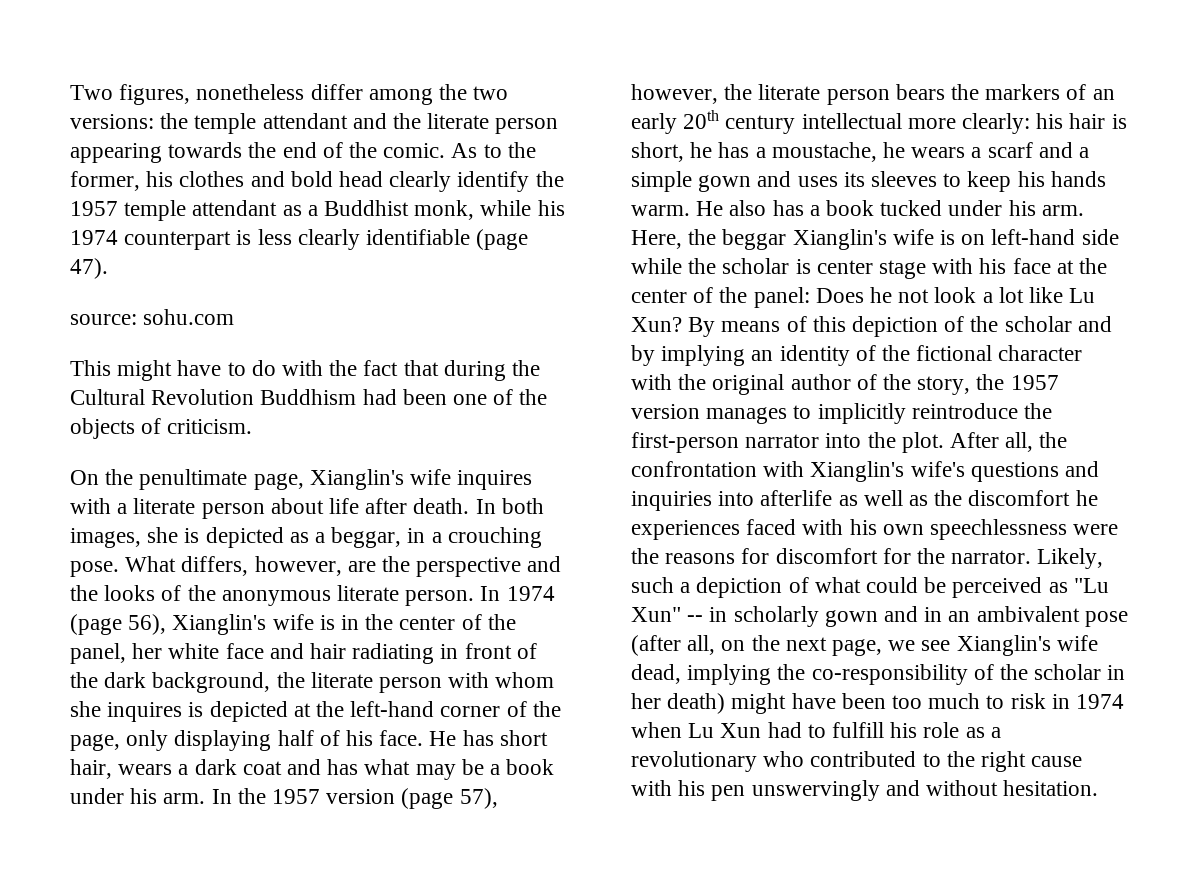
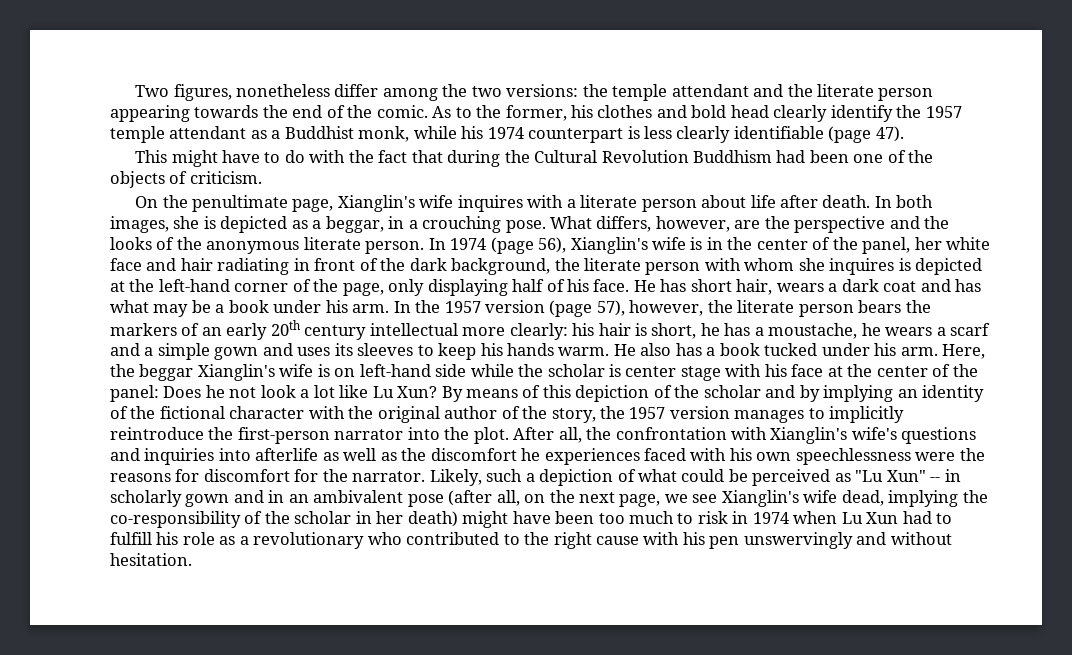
- source: sohu.com

